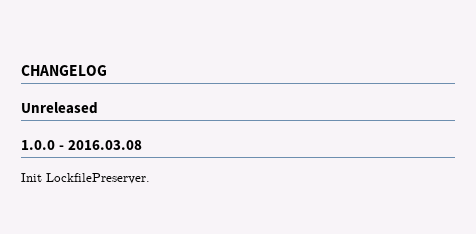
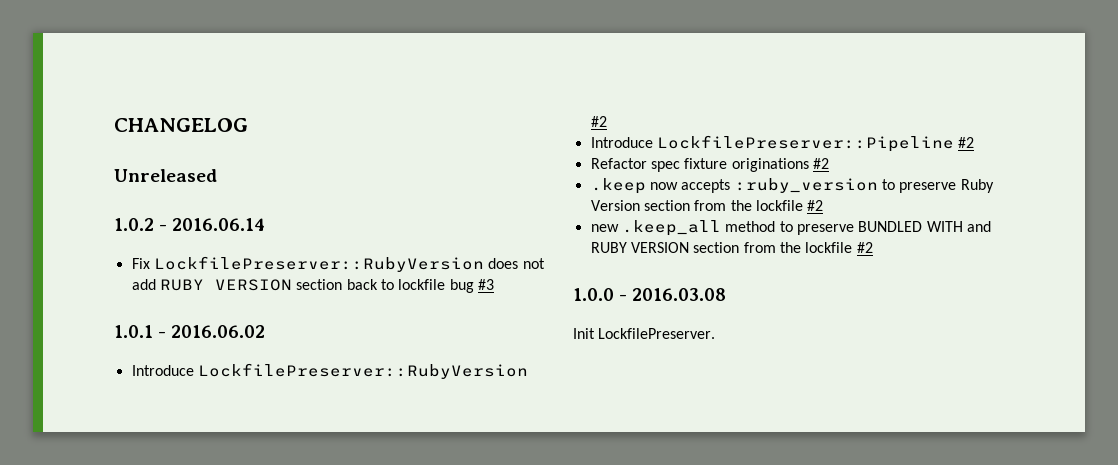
+ 1.0.2 - 2016.06.14
+ Fix LockfilePreserver::RubyVersion does not add RUBY VERSION section back to lockfile bug #3
+ 1.0.1 - 2016.06.02
+ Introduce LockfilePreserver::RubyVersion #2
+ Introduce LockfilePreserver::Pipeline #2
+ Refactor spec fixture originations #2
+ .keep now accepts :ruby_version to preserve Ruby Version section from the lockfile #2
+ new .keep_all method to preserve BUNDLED WITH and RUBY VERSION section from the lockfile #2

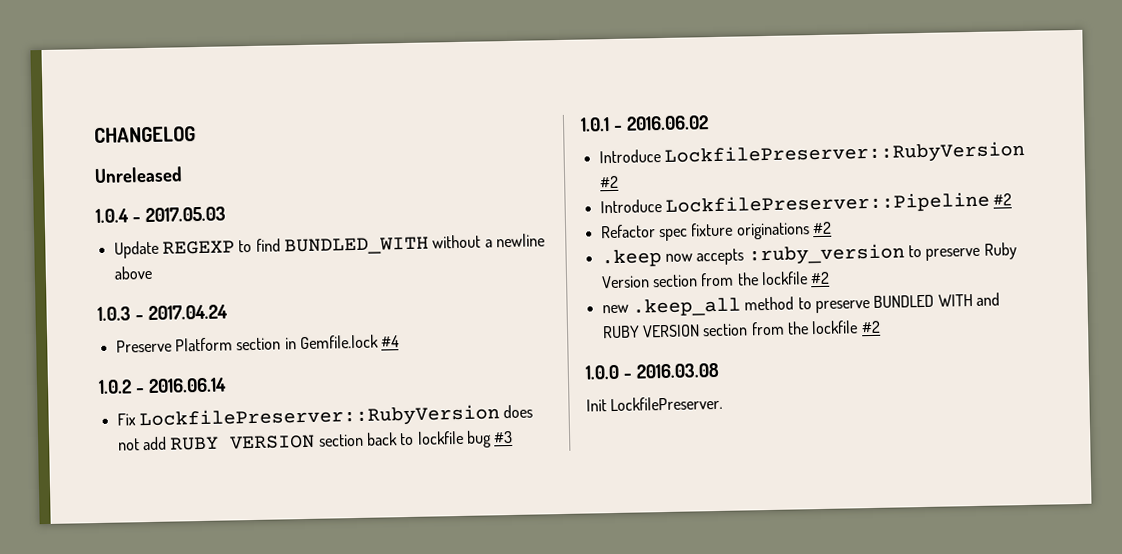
+ 1.0.4 - 2017.05.03
+ Update REGEXP to find BUNDLED_WITH without a newline above
+ 1.0.3 - 2017.04.24
+ Preserve Platform section in Gemfile.lock #4

